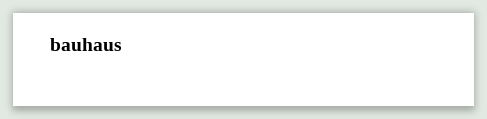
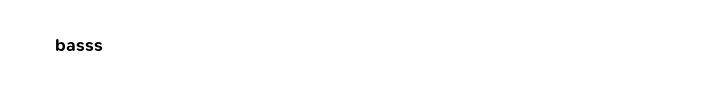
- bauhaus
+ basss

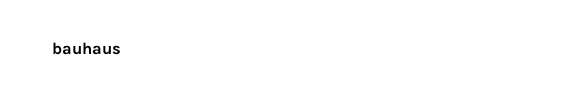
- basss
+ bauhaus

